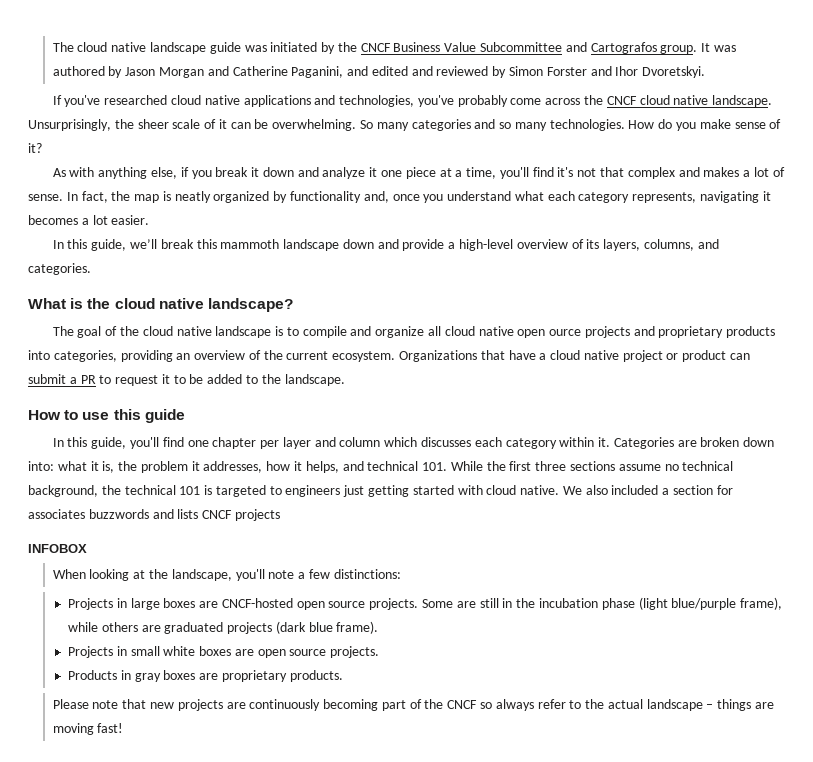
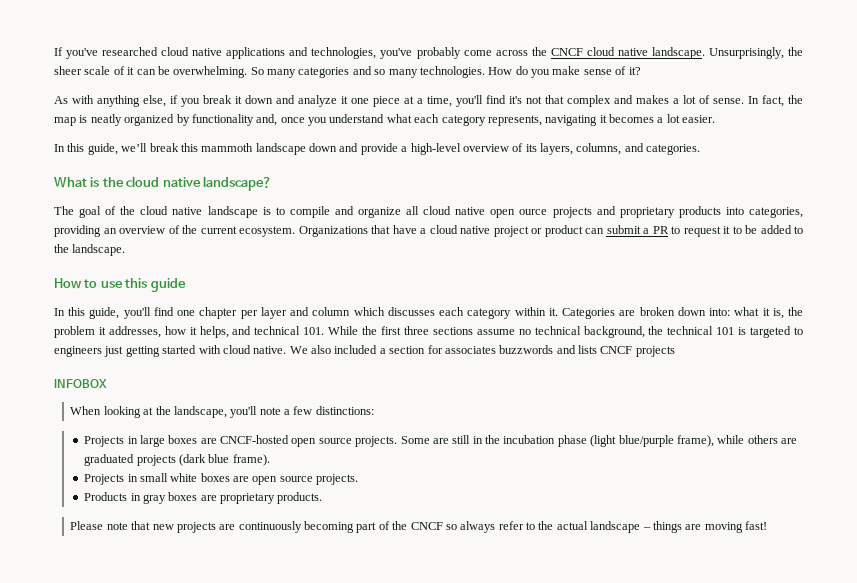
- The cloud native landscape guide was initiated by the CNCF Business Value Subcommittee and Cartografos group. It was authored by Jason Morgan and Catherine Paganini, and edited and reviewed by Simon Forster and Ihor Dvoretskyi.

